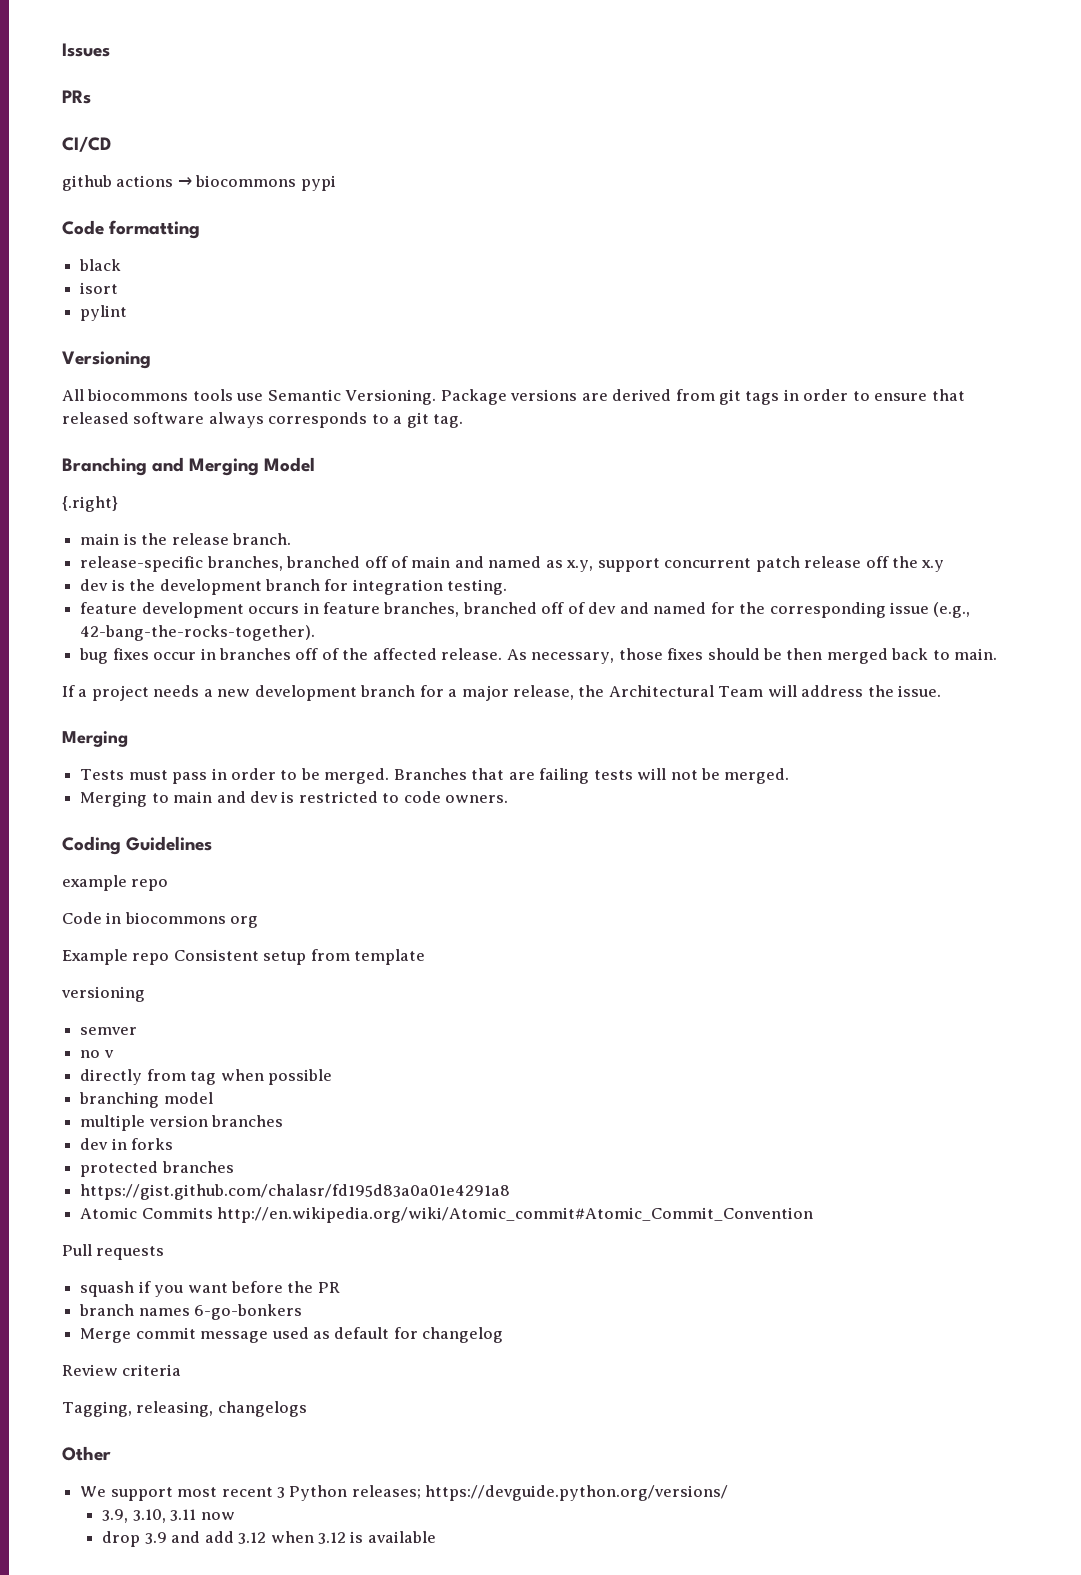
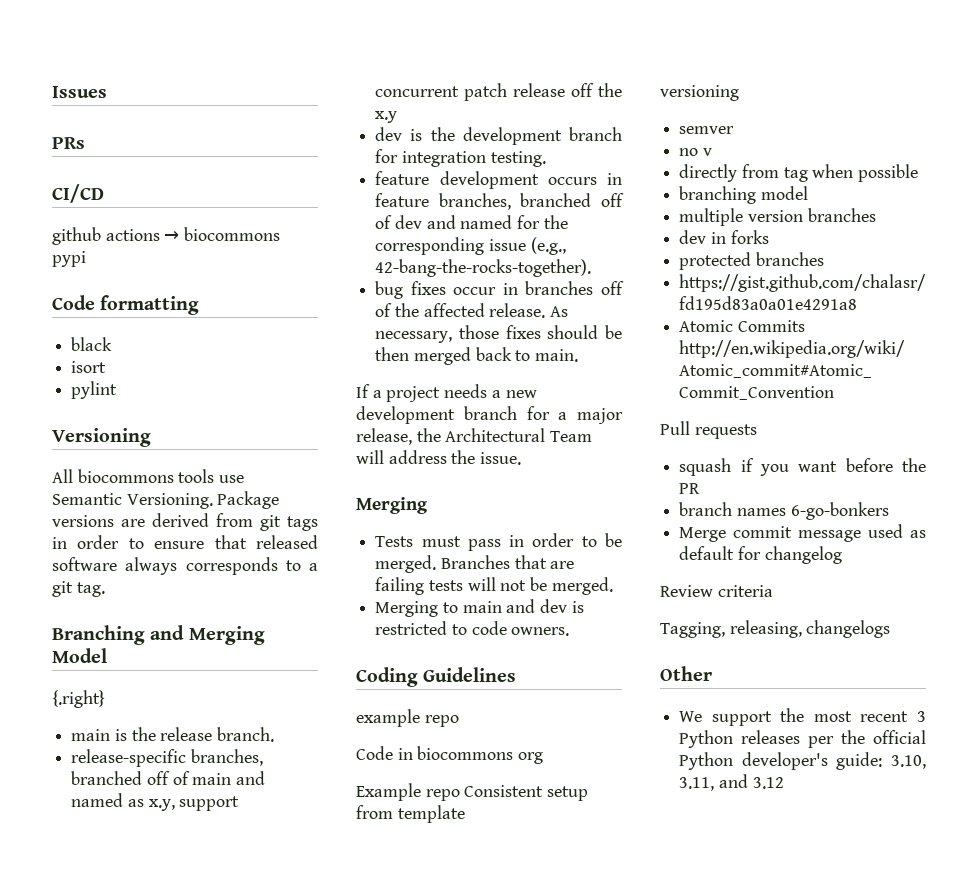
- We support most recent 3 Python releases; https://devguide.python.org/versions/
- 3.9, 3.10, 3.11 now
- drop 3.9 and add 3.12 when 3.12 is available
+ We support the most recent 3 Python releases per the official Python developer's guide: 3.10, 3.11, and 3.12

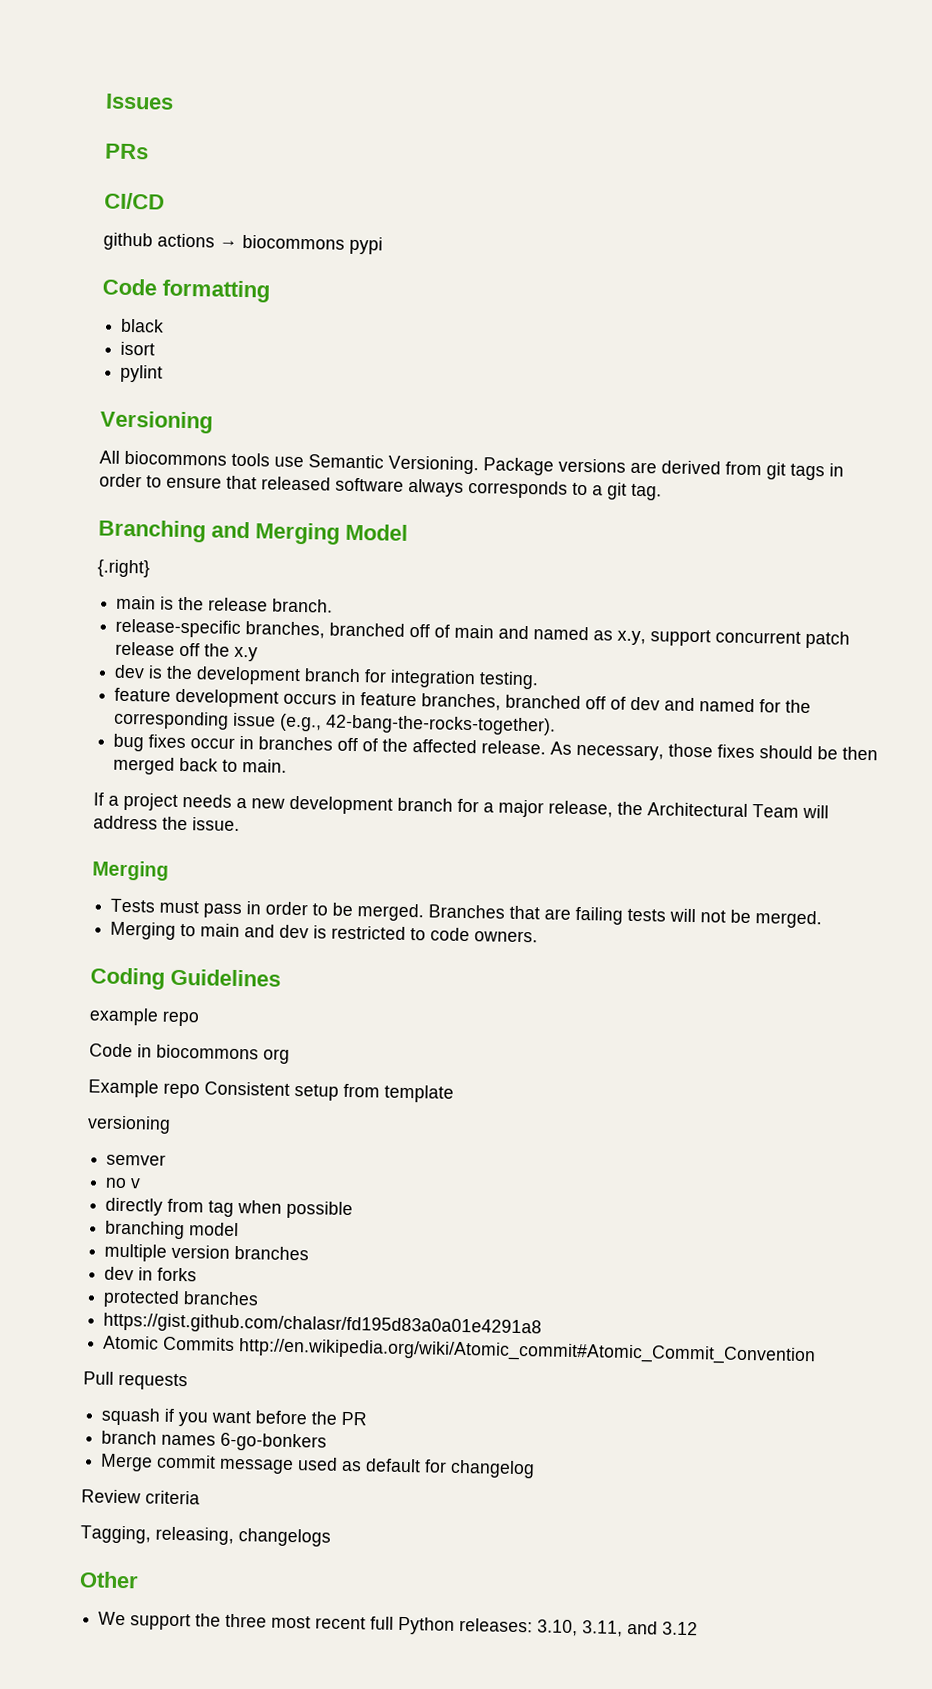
- We support the most recent 3 Python releases per the official Python developer's guide: 3.10, 3.11, and 3.12
+ We support the three most recent full Python releases: 3.10, 3.11, and 3.12

